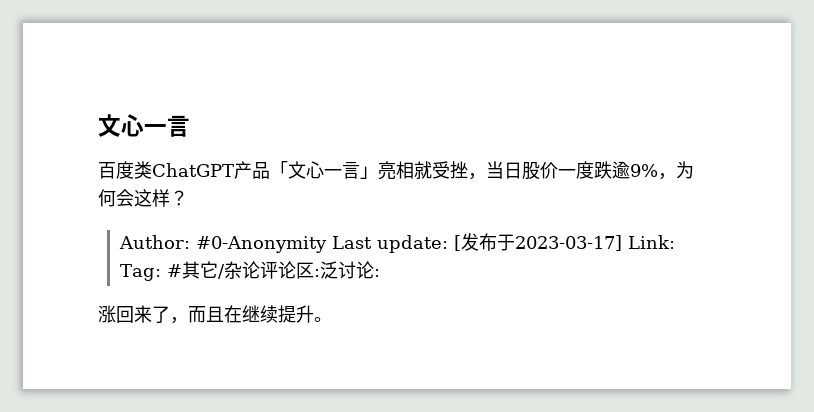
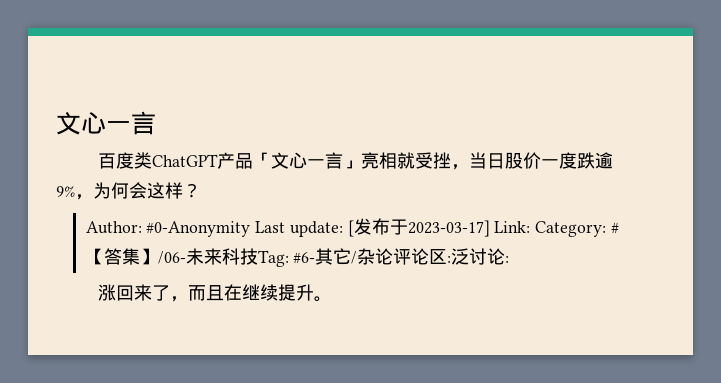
- Author: #0-Anonymity Last update: [发布于2023-03-17] Link: Tag: #其它/杂论评论区:泛讨论:
+ Author: #0-Anonymity Last update: [发布于2023-03-17] Link: Category: #【答集】/06-未来科技Tag: #6-其它/杂论评论区:泛讨论:

